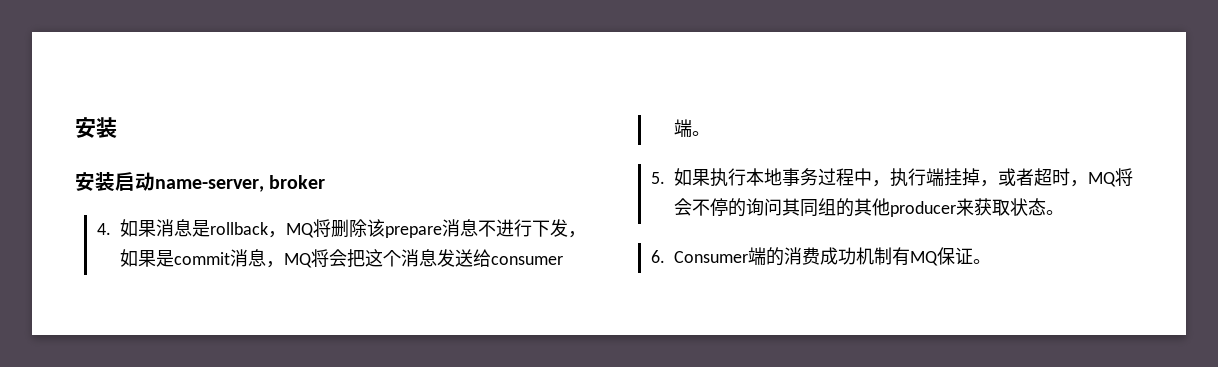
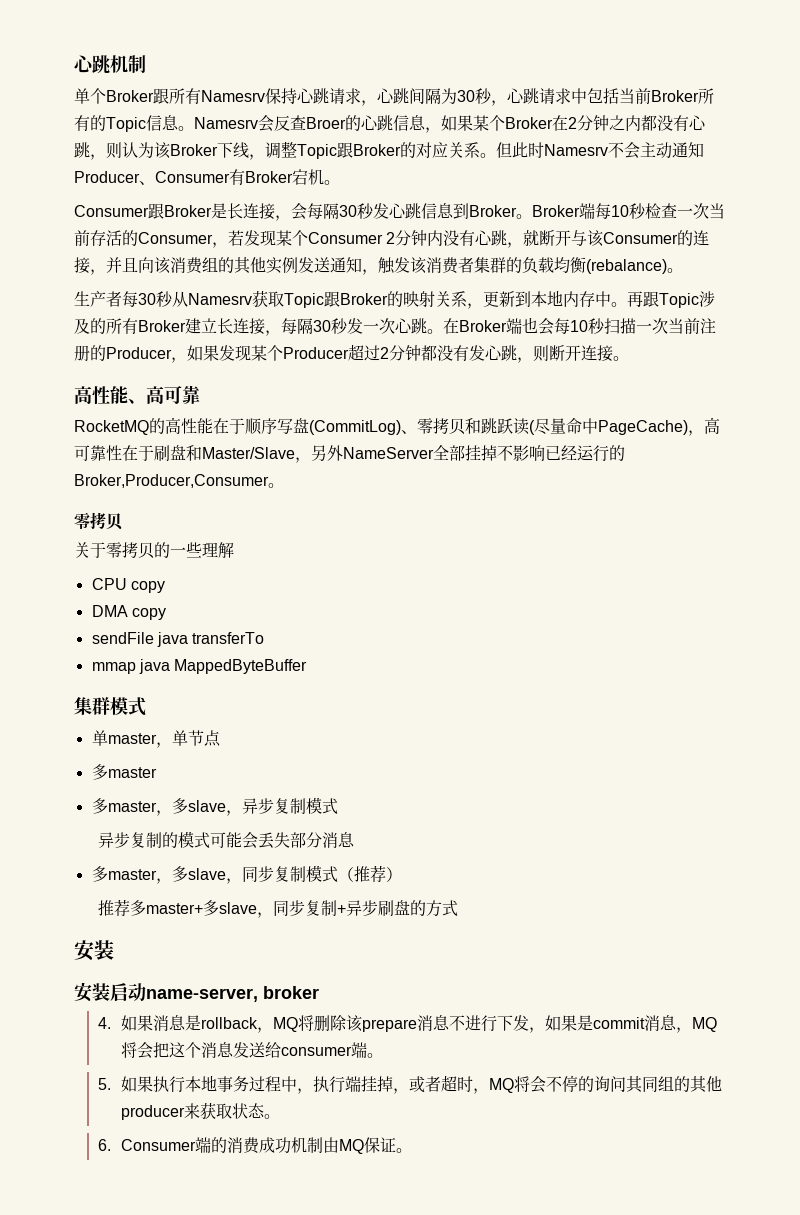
+ 心跳机制
+ 单个Broker跟所有Namesrv保持心跳请求，心跳间隔为30秒，心跳请求中包括当前Broker所有的Topic信息。Namesrv会反查Broer的心跳信息，如果某个Broker在2分钟之内都没有心跳，则认为该Broker下线，调整Topic跟Broker的对应关系。但此时Namesrv不会主动通知Producer、Consumer有Broker宕机。
+ Consumer跟Broker是长连接，会每隔30秒发心跳信息到Broker。Broker端每10秒检查一次当前存活的Consumer，若发现某个Consumer 2分钟内没有心跳，就断开与该Consumer的连接，并且向该消费组的其他实例发送通知，触发该消费者集群的负载均衡(rebalance)。
+ 生产者每30秒从Namesrv获取Topic跟Broker的映射关系，更新到本地内存中。再跟Topic涉及的所有Broker建立长连接，每隔30秒发一次心跳。在Broker端也会每10秒扫描一次当前注册的Producer，如果发现某个Producer超过2分钟都没有发心跳，则断开连接。
+ 高性能、高可靠
+ RocketMQ的高性能在于顺序写盘(CommitLog)、零拷贝和跳跃读(尽量命中PageCache)，高可靠性在于刷盘和Master/Slave，另外NameServer全部挂掉不影响已经运行的Broker,Producer,Consumer。
+ 零拷贝
+ 关于零拷贝的一些理解
+ CPU copy
+ DMA copy
+ sendFile java transferTo
+ mmap java MappedByteBuffer
+ 集群模式
+ 单master，单节点
+ 多master
+ 多master，多slave，异步复制模式
+ 异步复制的模式可能会丢失部分消息
+ 多master，多slave，同步复制模式（推荐）
+ 推荐多master+多slave，同步复制+异步刷盘的方式
- 6. Consumer端的消费成功机制有MQ保证。
+ 6. Consumer端的消费成功机制由MQ保证。

